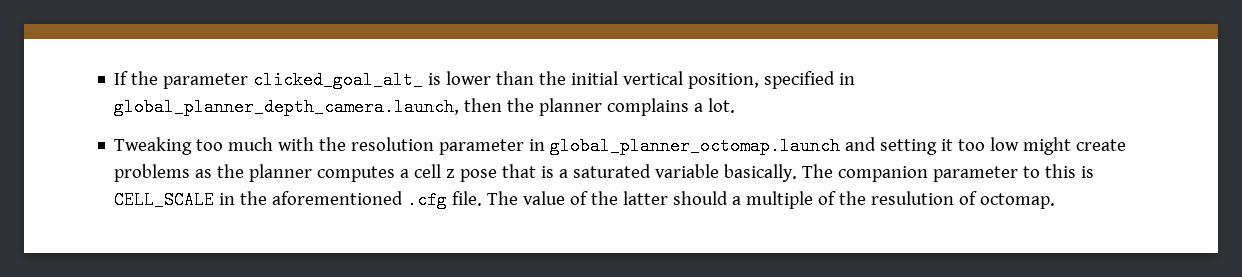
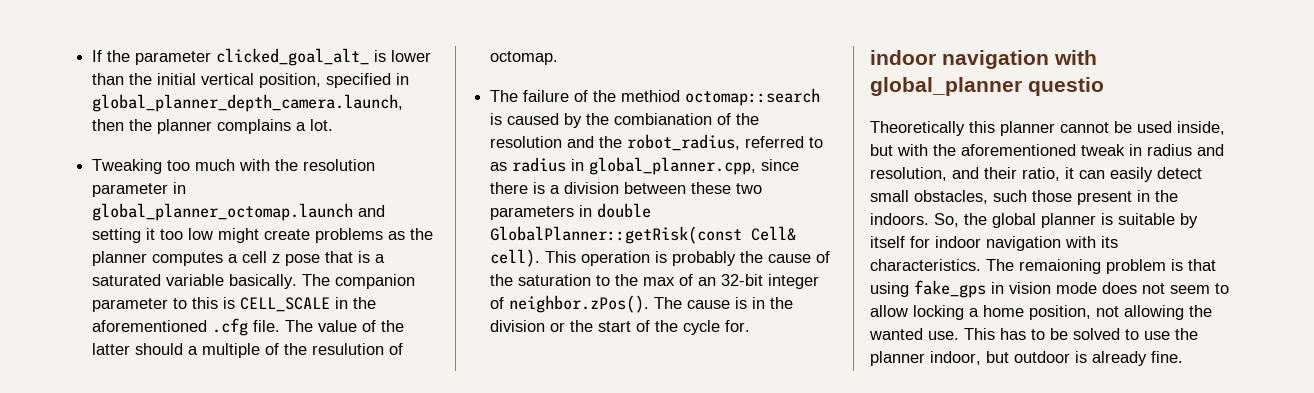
+ The failure of the methiod octomap::search is caused by the combianation of the resolution and the robot_radius, referred to as radius in global_planner.cpp, since there is a division between these two parameters in double GlobalPlanner::getRisk(const Cell& cell). This operation is probably the cause of the saturation to the max of an 32-bit integer of neighbor.zPos(). The cause is in the division or the start of the cycle for.
+ indoor navigation with global_planner questio
+ Theoretically this planner cannot be used inside, but with the aforementioned tweak in radius and resolution, and their ratio, it can easily detect small obstacles, such those present in the indoors. So, the global planner is suitable by itself for indoor navigation with its characteristics. The remaioning problem is that using fake_gps in vision mode does not seem to allow locking a home position, not allowing the wanted use. This has to be solved to use the planner indoor, but outdoor is already fine.

